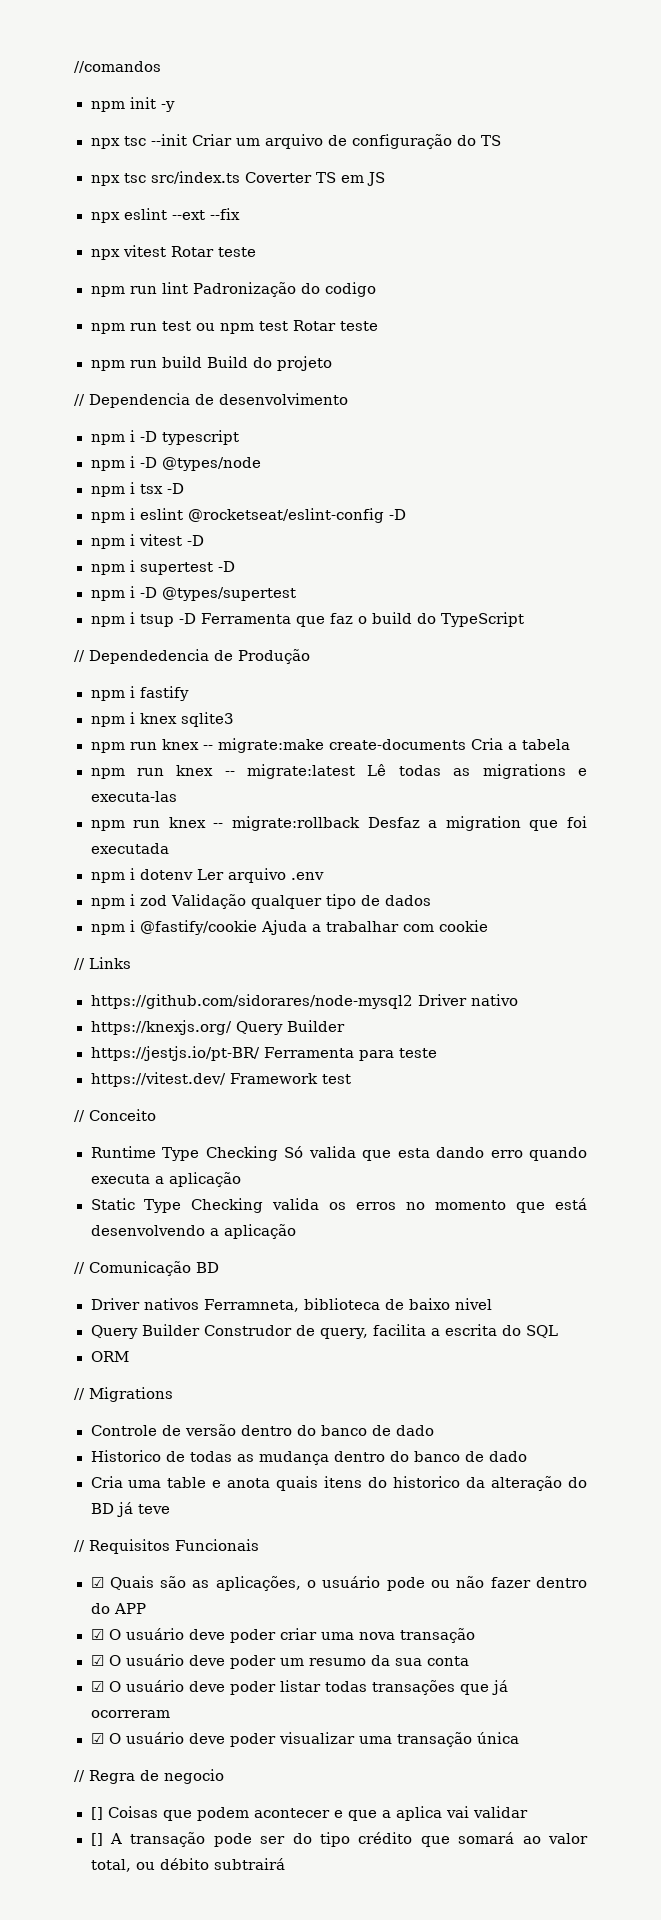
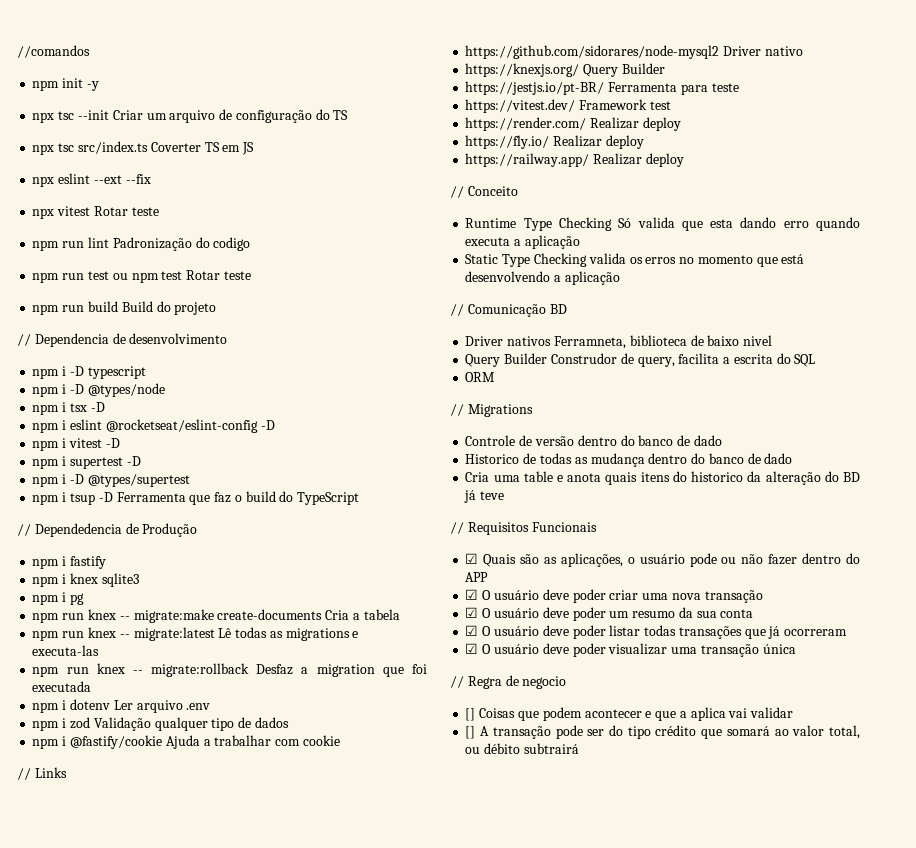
+ npm i pg
+ https://render.com/ Realizar deploy
+ https://fly.io/ Realizar deploy
+ https://railway.app/ Realizar deploy

